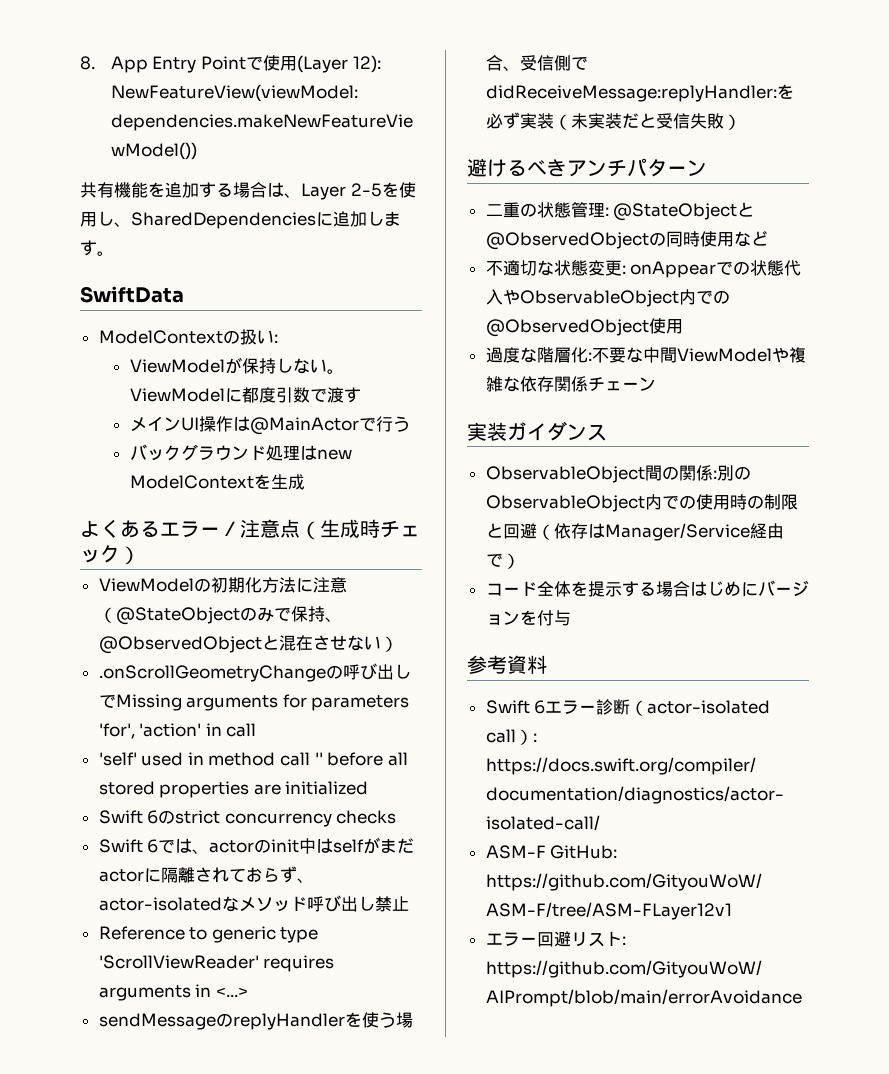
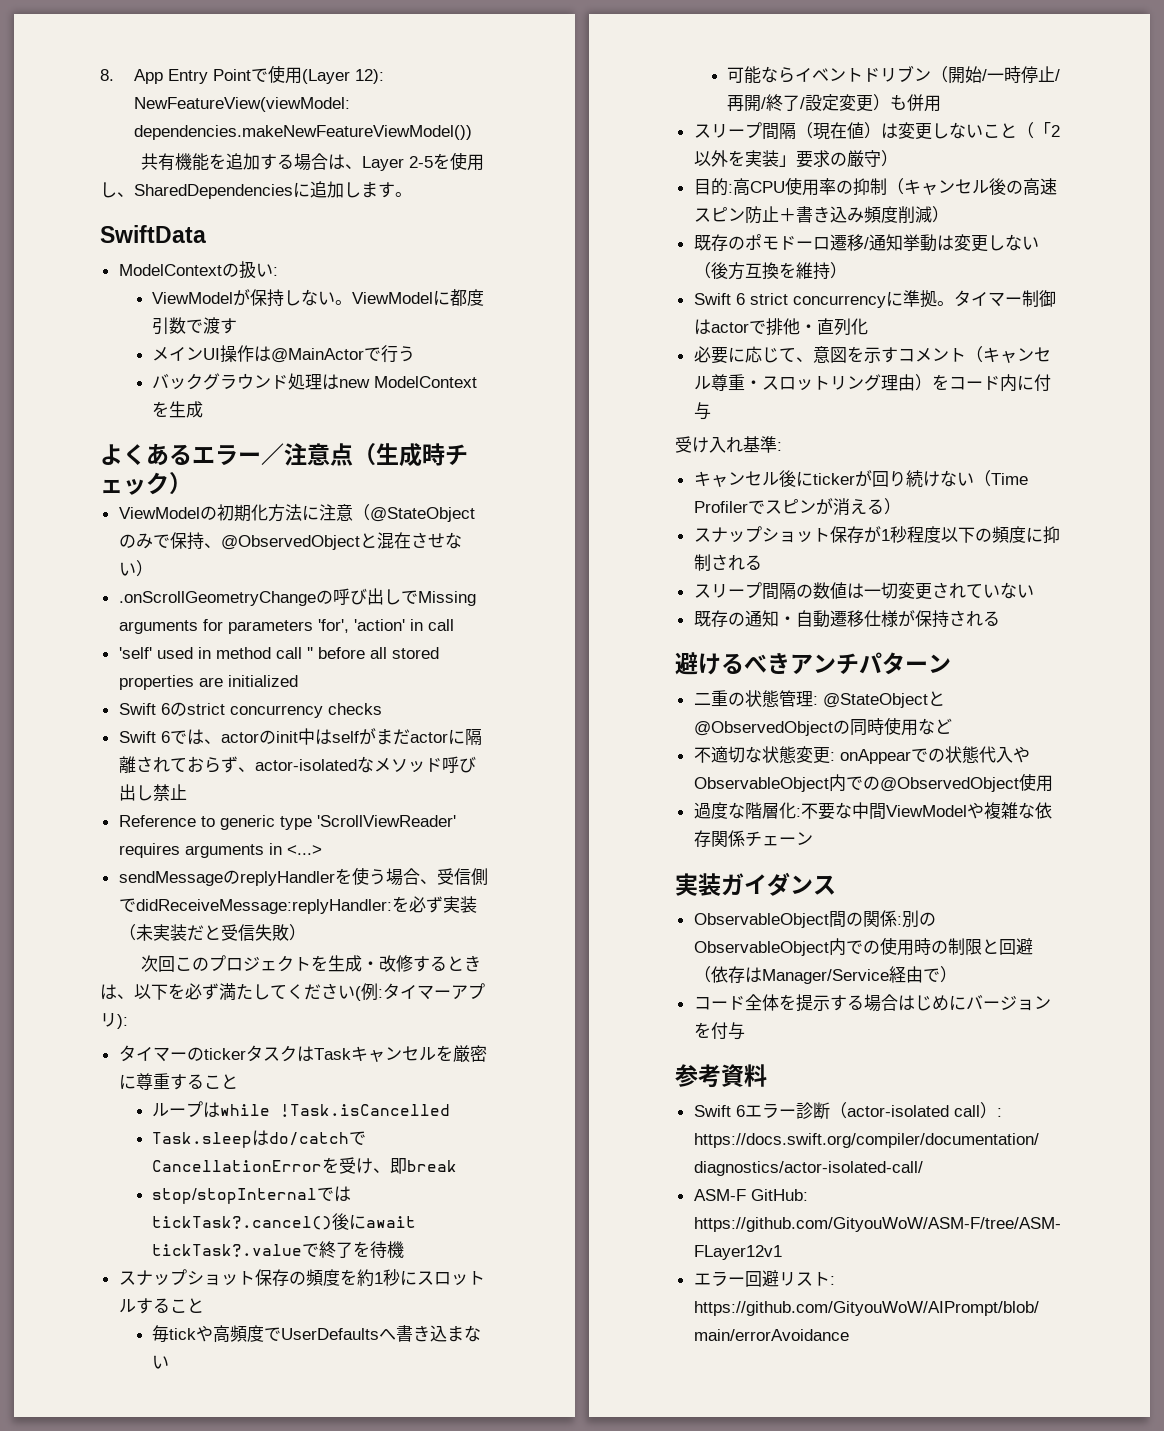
+ 次回このプロジェクトを生成・改修するときは、以下を必ず満たしてください(例:タイマーアプリ):
+ タイマーのtickerタスクはTaskキャンセルを厳密に尊重すること
+ ループはwhile !Task.isCancelled
+ Task.sleepはdo/catchでCancellationErrorを受け、即break
+ stop/stopInternalではtickTask?.cancel()後にawait tickTask?.valueで終了を待機
+ スナップショット保存の頻度を約1秒にスロットルすること
+ 毎tickや高頻度でUserDefaultsへ書き込まない
+ 可能ならイベントドリブン（開始/一時停止/再開/終了/設定変更）も併用
+ スリープ間隔（現在値）は変更しないこと（「2以外を実装」要求の厳守）
+ 目的:高CPU使用率の抑制（キャンセル後の高速スピン防止＋書き込み頻度削減）
+ 既存のポモドーロ遷移/通知挙動は変更しない（後方互換を維持）
+ Swift 6 strict concurrencyに準拠。タイマー制御はactorで排他・直列化
+ 必要に応じて、意図を示すコメント（キャンセル尊重・スロットリング理由）をコード内に付与
+ 受け入れ基準:
+ キャンセル後にtickerが回り続けない（Time Profilerでスピンが消える）
+ スナップショット保存が1秒程度以下の頻度に抑制される
+ スリープ間隔の数値は一切変更されていない
+ 既存の通知・自動遷移仕様が保持される

